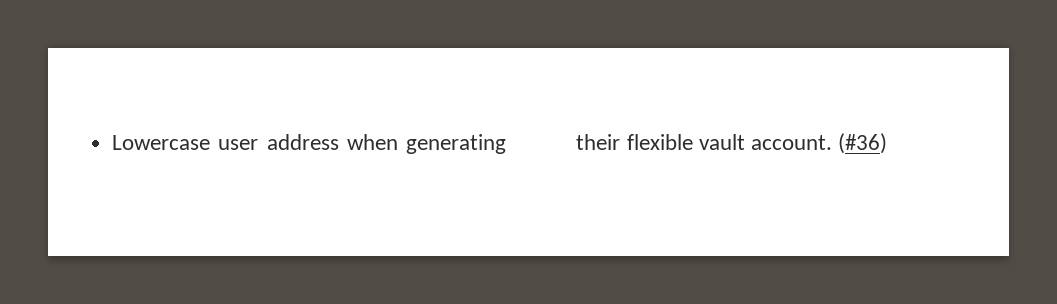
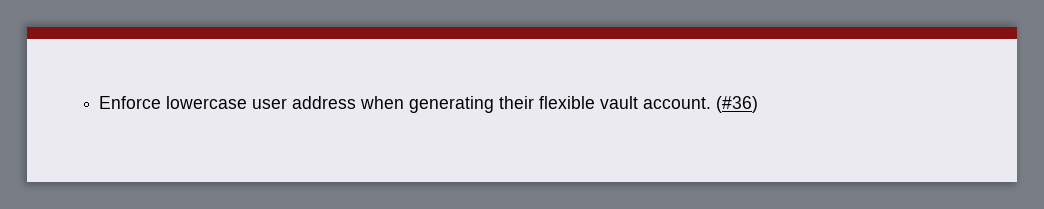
- Lowercase user address when generating their flexible vault account.
+ Enforce lowercase user address when generating their flexible vault account.

